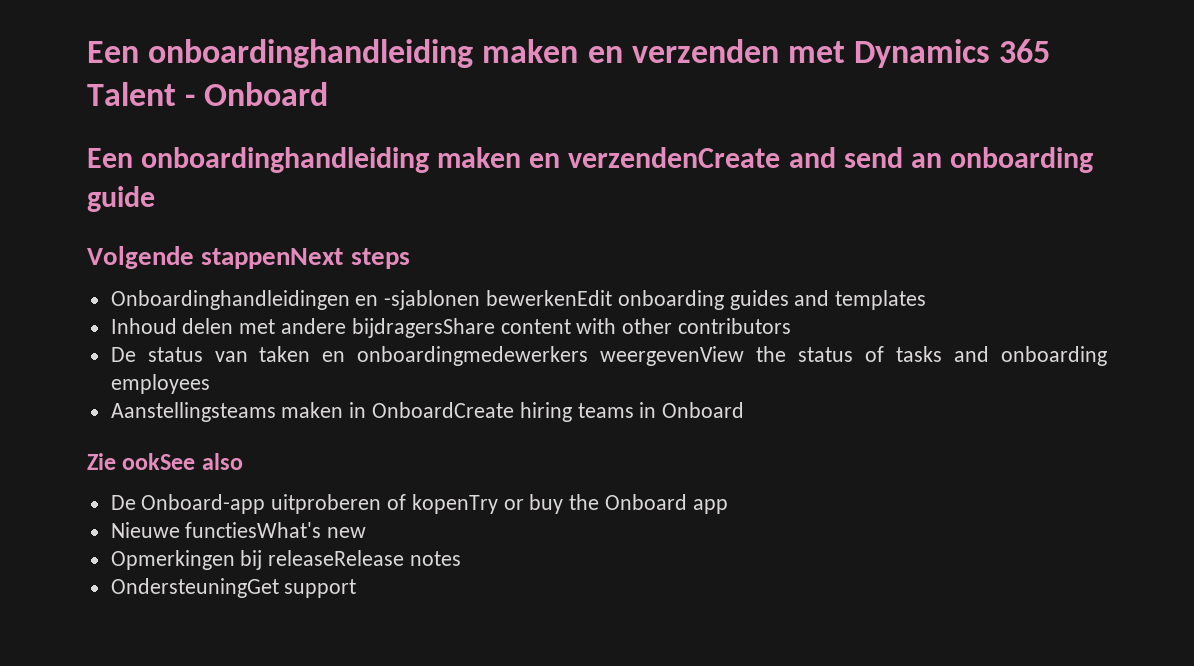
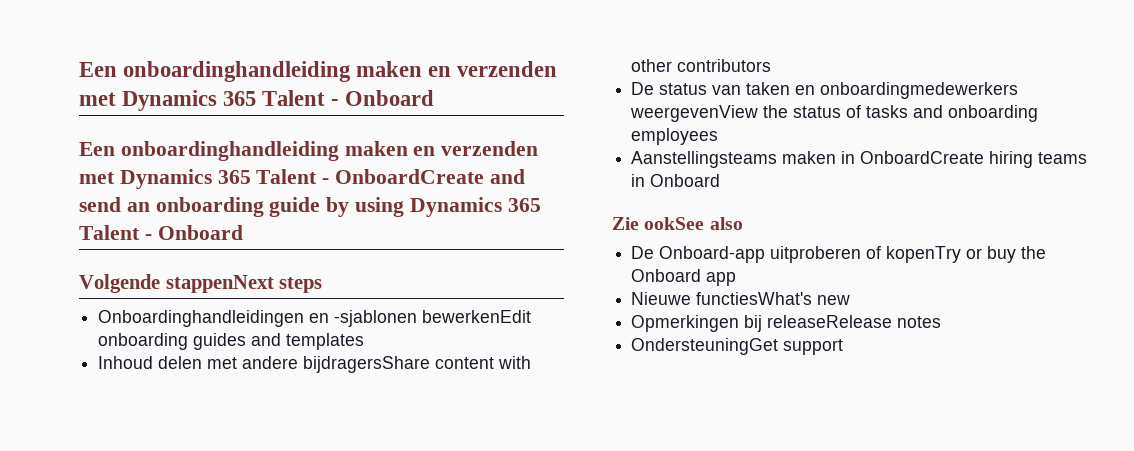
- Een onboardinghandleiding maken en verzendenCreate and send an onboarding guide
+ Een onboardinghandleiding maken en verzenden met Dynamics 365 Talent - OnboardCreate and send an onboarding guide by using Dynamics 365 Talent - Onboard

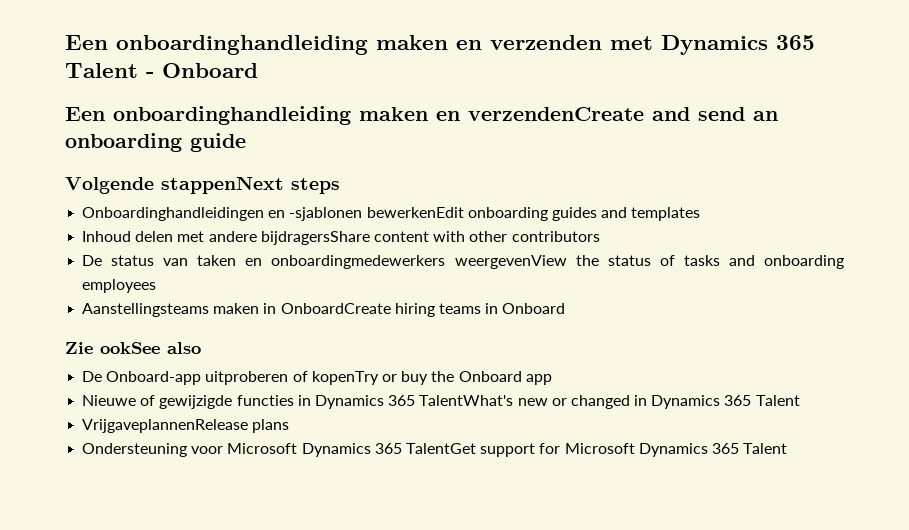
- Een onboardinghandleiding maken en verzenden met Dynamics 365 Talent - OnboardCreate and send an onboarding guide by using Dynamics 365 Talent - Onboard
+ Een onboardinghandleiding maken en verzendenCreate and send an onboarding guide
- Nieuwe functiesWhat's new
- Opmerkingen bij releaseRelease notes
- OndersteuningGet support
+ Nieuwe of gewijzigde functies in Dynamics 365 TalentWhat's new or changed in Dynamics 365 Talent
+ VrijgaveplannenRelease plans
+ Ondersteuning voor Microsoft Dynamics 365 TalentGet support for Microsoft Dynamics 365 Talent

